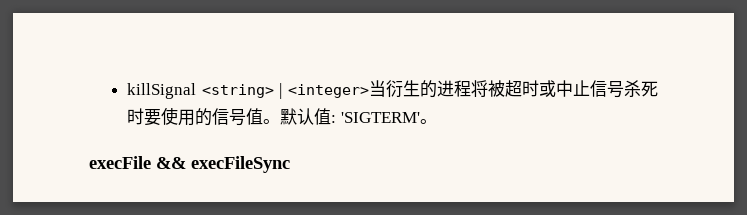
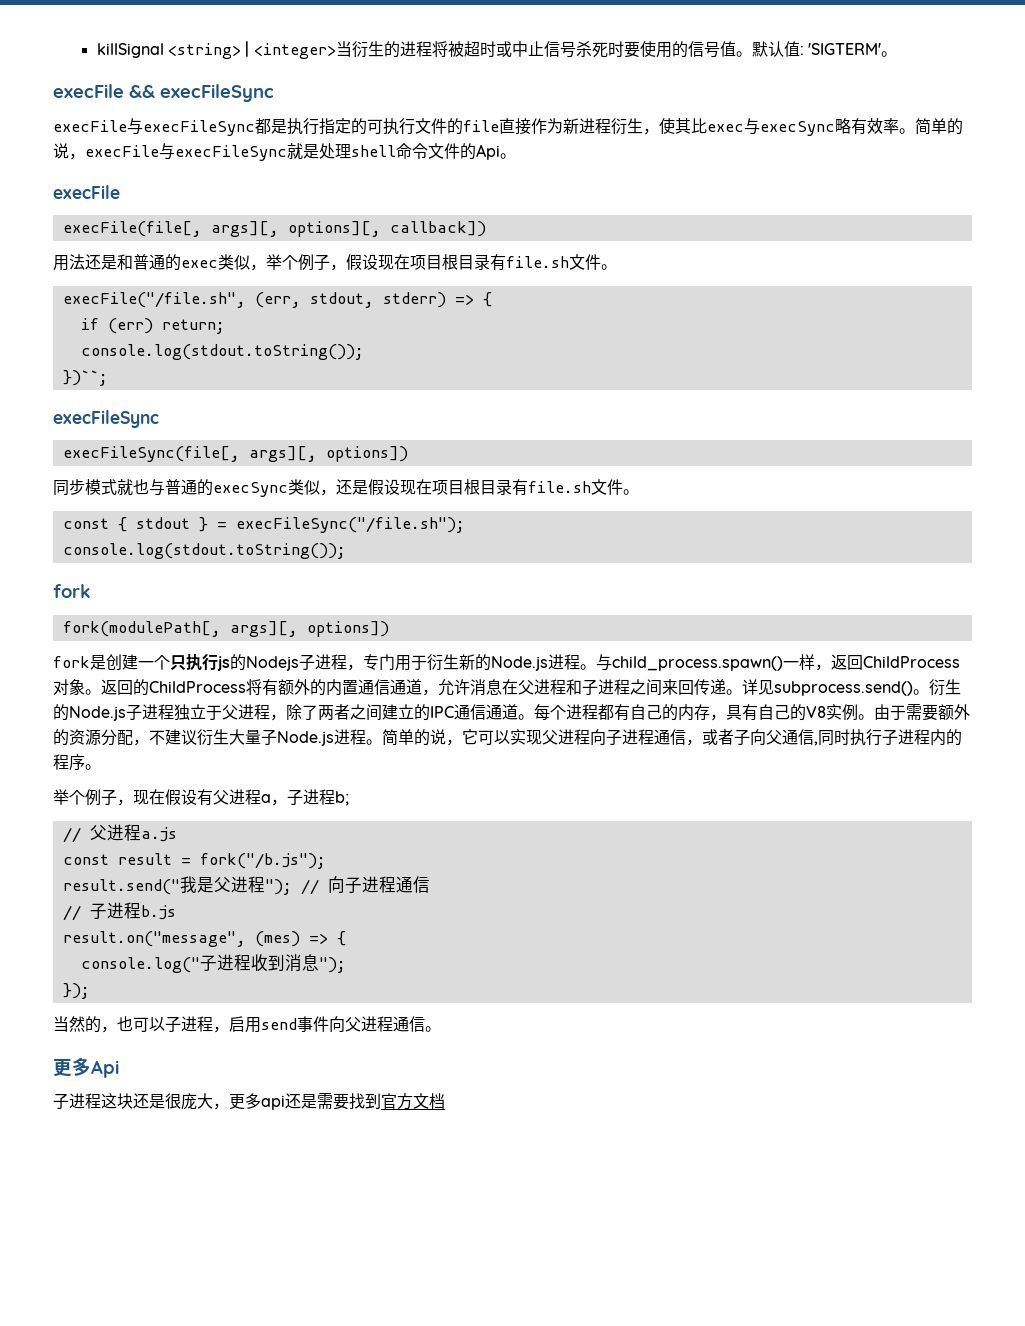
+ execFile与execFileSync都是执行指定的可执行文件的file直接作为新进程衍生，使其比exec与execSync略有效率。简单的说，execFile与execFileSync就是处理shell命令文件的Api。
+ execFile
+ execFile(file[, args][, options][, callback])
+ 用法还是和普通的exec类似，举个例子，假设现在项目根目录有file.sh文件。
+ execFile("/file.sh", (err, stdout, stderr) => {
+ if (err) return;
+ console.log(stdout.toString());
+ })``;
+ execFileSync
+ execFileSync(file[, args][, options])
+ 同步模式就也与普通的execSync类似，还是假设现在项目根目录有file.sh文件。
+ const { stdout } = execFileSync("/file.sh");
+ console.log(stdout.toString());
+ fork
+ fork(modulePath[, args][, options])
+ fork是创建一个只执行js的Nodejs子进程，专门用于衍生新的Node.js进程。与child_process.spawn()一样，返回ChildProcess对象。返回的ChildProcess将有额外的内置通信通道，允许消息在父进程和子进程之间来回传递。详见subprocess.send()。衍生的Node.js子进程独立于父进程，除了两者之间建立的IPC通信通道。每个进程都有自己的内存，具有自己的V8实例。由于需要额外的资源分配，不建议衍生大量子Node.js进程。简单的说，它可以实现父进程向子进程通信，或者子向父通信,同时执行子进程内的程序。
+ 举个例子，现在假设有父进程a，子进程b;
+ // 父进程a.js
+ const result = fork("/b.js");
+ result.send("我是父进程"); // 向子进程通信
+ // 子进程b.js
+ result.on("message", (mes) => {
+ console.log("子进程收到消息");
+ });
+ 当然的，也可以子进程，启用send事件向父进程通信。
+ 更多Api
+ 子进程这块还是很庞大，更多api还是需要找到官方文档

